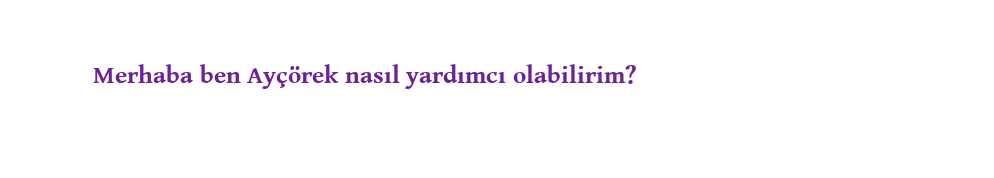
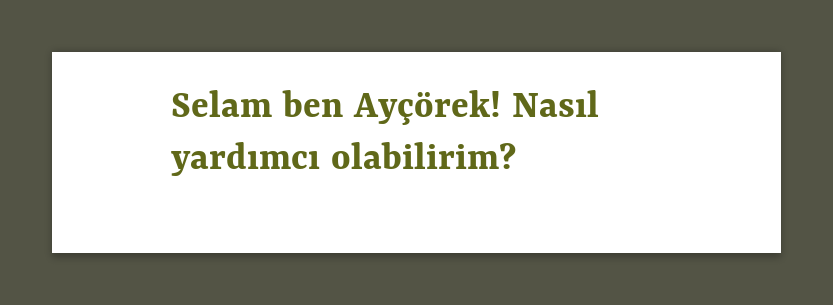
- Merhaba ben Ayçörek nasıl yardımcı olabilirim?
+ Selam ben Ayçörek! Nasıl yardımcı olabilirim?

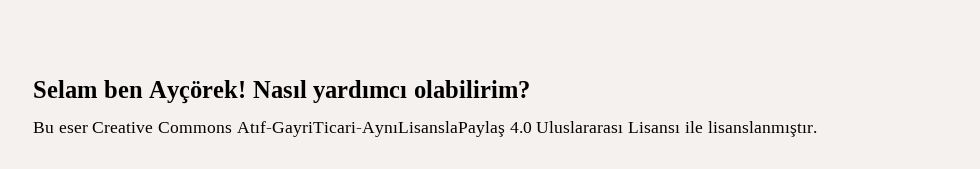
+ Bu eser Creative Commons Atıf-GayriTicari-AynıLisanslaPaylaş 4.0 Uluslararası Lisansı ile lisanslanmıştır.

